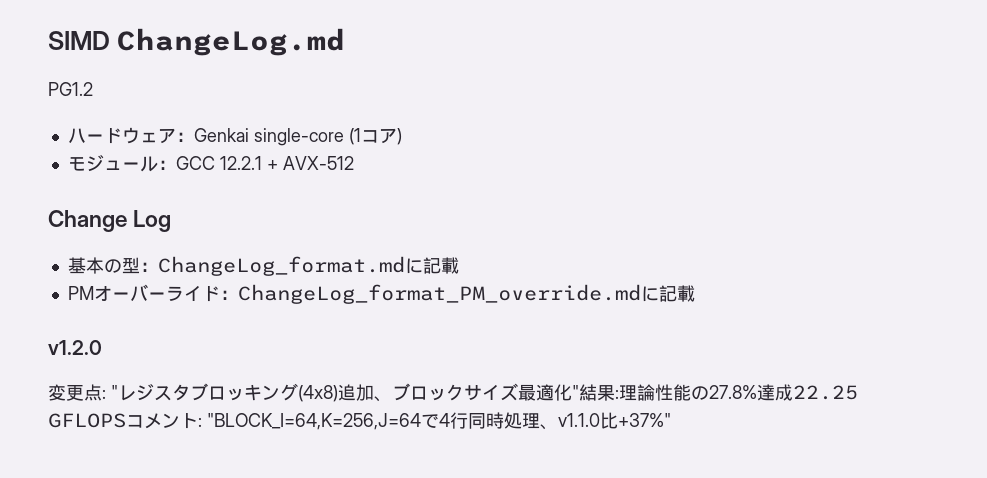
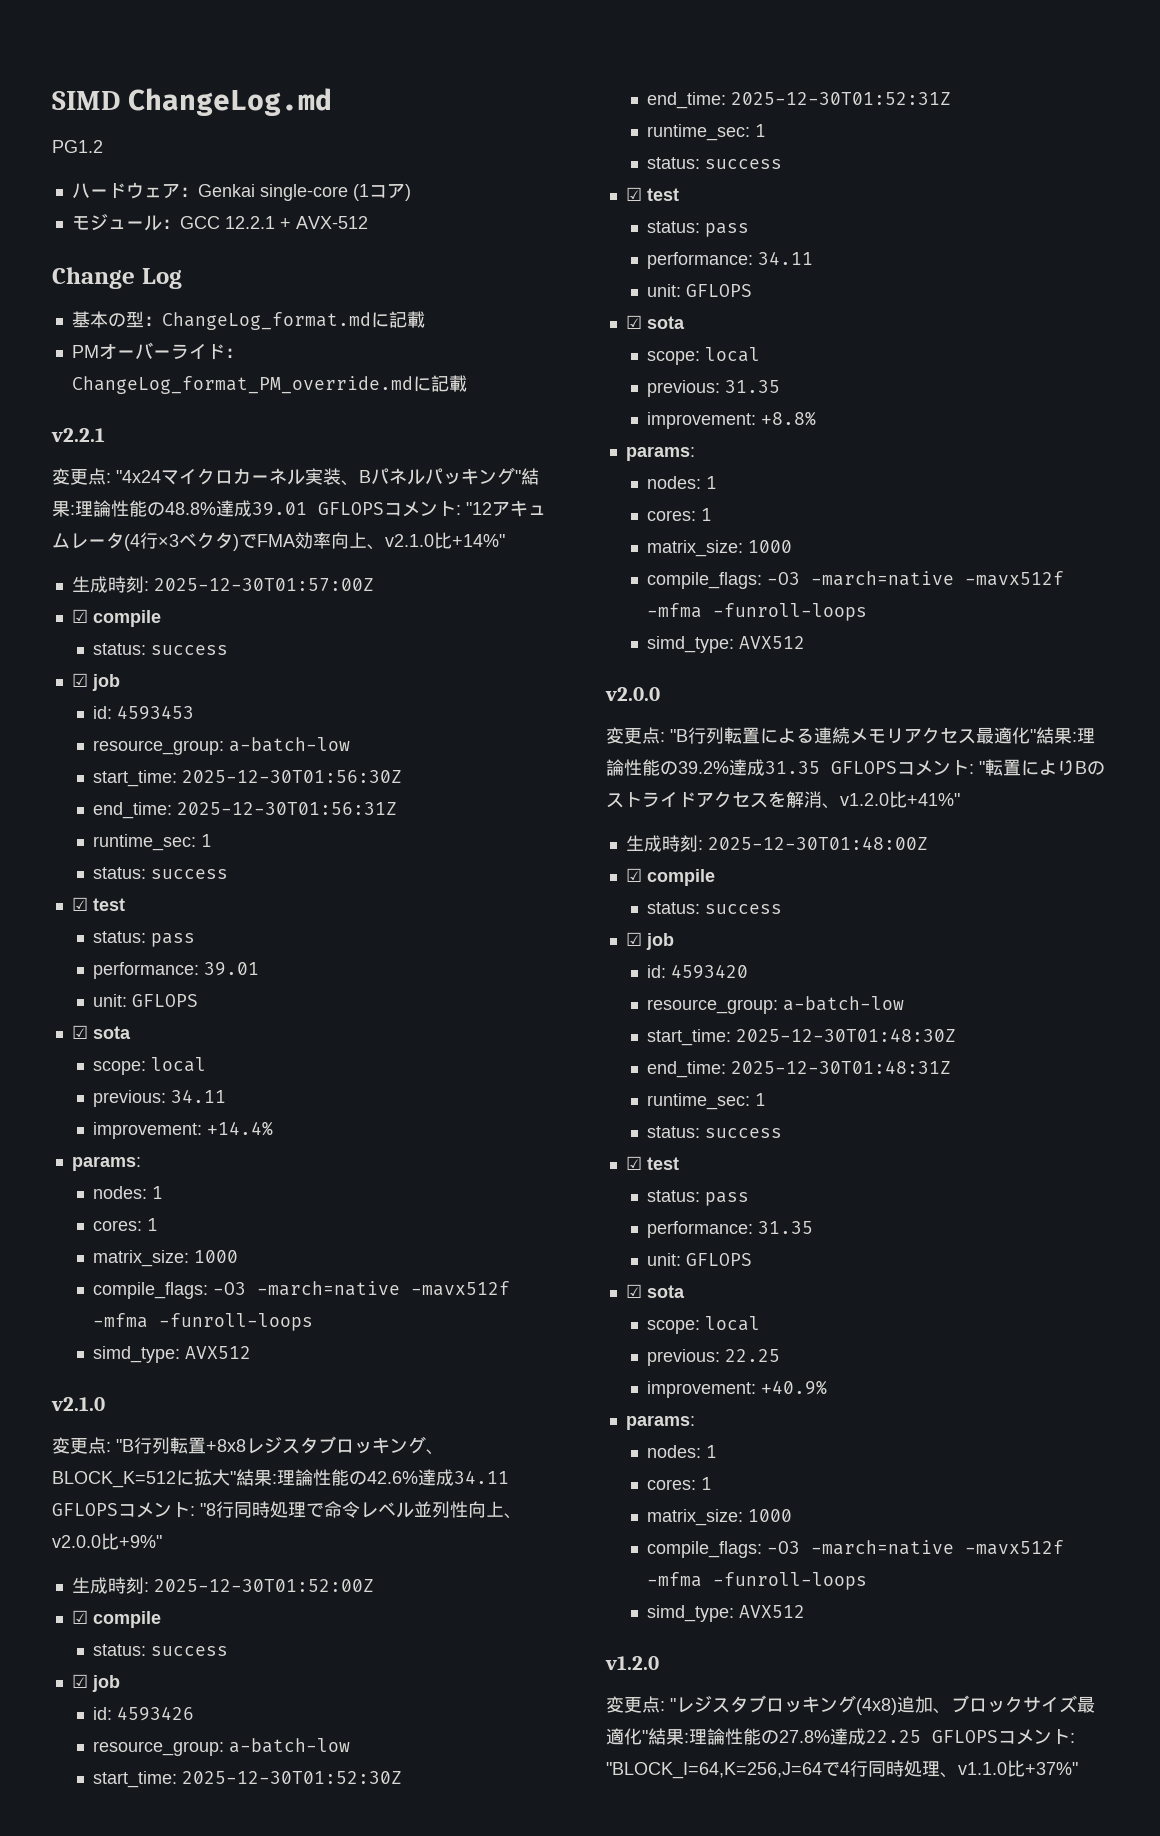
+ v2.2.1
+ 変更点: "4x24マイクロカーネル実装、Bパネルパッキング"結果:理論性能の48.8%達成39.01 GFLOPSコメント: "12アキュムレータ(4行×3ベクタ)でFMA効率向上、v2.1.0比+14%"
+ 生成時刻: 2025-12-30T01:57:00Z
+ ☑ compile
+ status: success
+ ☑ job
+ id: 4593453
+ resource_group: a-batch-low
+ start_time: 2025-12-30T01:56:30Z
+ end_time: 2025-12-30T01:56:31Z
+ runtime_sec: 1
+ status: success
+ ☑ test
+ status: pass
+ performance: 39.01
+ unit: GFLOPS
+ ☑ sota
+ scope: local
+ previous: 34.11
+ improvement: +14.4%
+ params:
+ nodes: 1
+ cores: 1
+ matrix_size: 1000
+ compile_flags: -O3 -march=native -mavx512f -mfma -funroll-loops
+ simd_type: AVX512
+ v2.1.0
+ 変更点: "B行列転置+8x8レジスタブロッキング、BLOCK_K=512に拡大"結果:理論性能の42.6%達成34.11 GFLOPSコメント: "8行同時処理で命令レベル並列性向上、v2.0.0比+9%"
+ 生成時刻: 2025-12-30T01:52:00Z
+ ☑ compile
+ status: success
+ ☑ job
+ id: 4593426
+ resource_group: a-batch-low
+ start_time: 2025-12-30T01:52:30Z
+ end_time: 2025-12-30T01:52:31Z
+ runtime_sec: 1
+ status: success
+ ☑ test
+ status: pass
+ performance: 34.11
+ unit: GFLOPS
+ ☑ sota
+ scope: local
+ previous: 31.35
+ improvement: +8.8%
+ params:
+ nodes: 1
+ cores: 1
+ matrix_size: 1000
+ compile_flags: -O3 -march=native -mavx512f -mfma -funroll-loops
+ simd_type: AVX512
+ v2.0.0
+ 変更点: "B行列転置による連続メモリアクセス最適化"結果:理論性能の39.2%達成31.35 GFLOPSコメント: "転置によりBのストライドアクセスを解消、v1.2.0比+41%"
+ 生成時刻: 2025-12-30T01:48:00Z
+ ☑ compile
+ status: success
+ ☑ job
+ id: 4593420
+ resource_group: a-batch-low
+ start_time: 2025-12-30T01:48:30Z
+ end_time: 2025-12-30T01:48:31Z
+ runtime_sec: 1
+ status: success
+ ☑ test
+ status: pass
+ performance: 31.35
+ unit: GFLOPS
+ ☑ sota
+ scope: local
+ previous: 22.25
+ improvement: +40.9%
+ params:
+ nodes: 1
+ cores: 1
+ matrix_size: 1000
+ compile_flags: -O3 -march=native -mavx512f -mfma -funroll-loops
+ simd_type: AVX512

